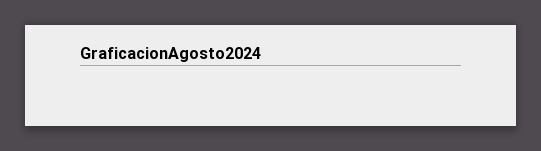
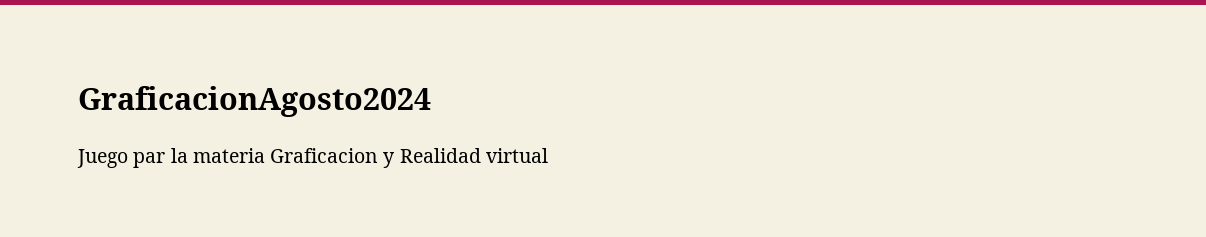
+ Juego par la materia Graficacion y Realidad virtual

